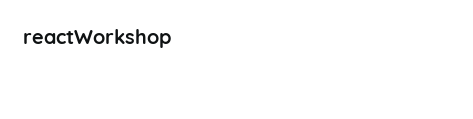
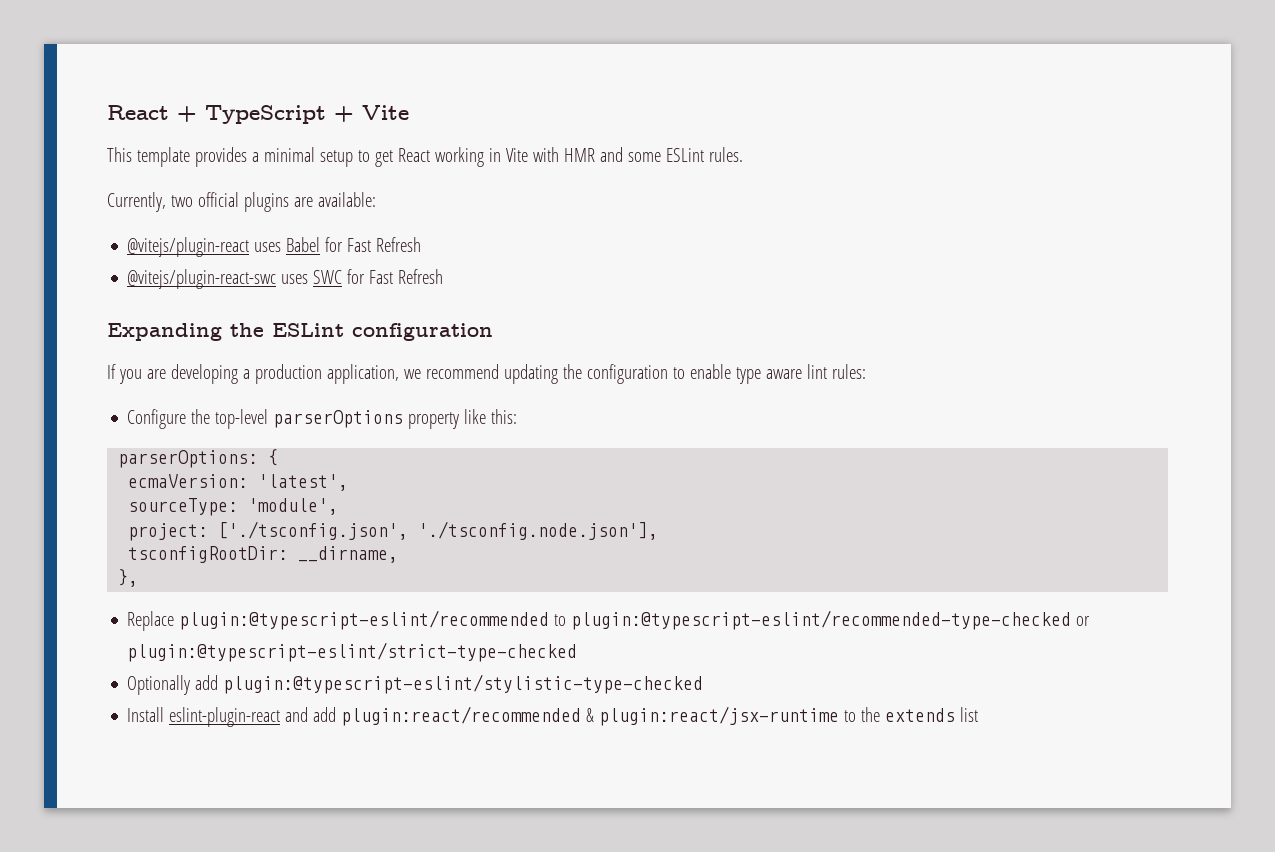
- reactWorkshop
+ React + TypeScript + Vite
+ This template provides a minimal setup to get React working in Vite with HMR and some ESLint rules.
+ Currently, two official plugins are available:
+ @vitejs/plugin-react uses Babel for Fast Refresh
+ @vitejs/plugin-react-swc uses SWC for Fast Refresh
+ Expanding the ESLint configuration
+ If you are developing a production application, we recommend updating the configuration to enable type aware lint rules:
+ Configure the top-level parserOptions property like this:
+ parserOptions: {
+ ecmaVersion: 'latest',
+ sourceType: 'module',
+ project: ['./tsconfig.json', './tsconfig.node.json'],
+ tsconfigRootDir: __dirname,
+ },
+ Replace plugin:@typescript-eslint/recommended to plugin:@typescript-eslint/recommended-type-checked or plugin:@typescript-eslint/strict-type-checked
+ Optionally add plugin:@typescript-eslint/stylistic-type-checked
+ Install eslint-plugin-react and add plugin:react/recommended & plugin:react/jsx-runtime to the extends list

